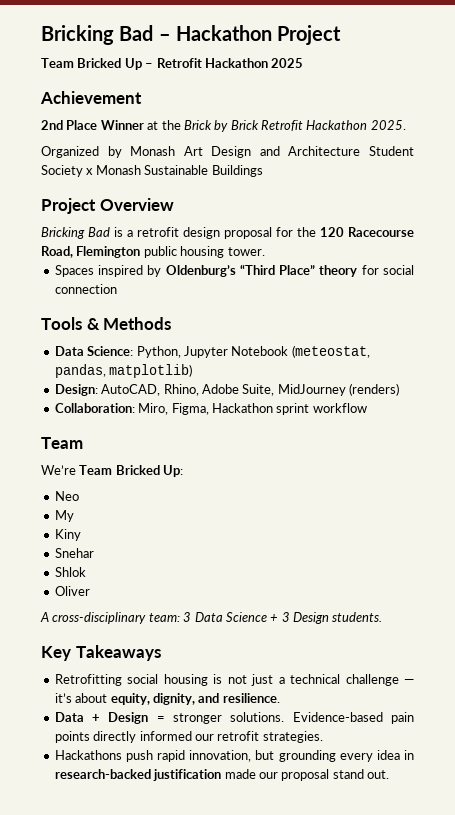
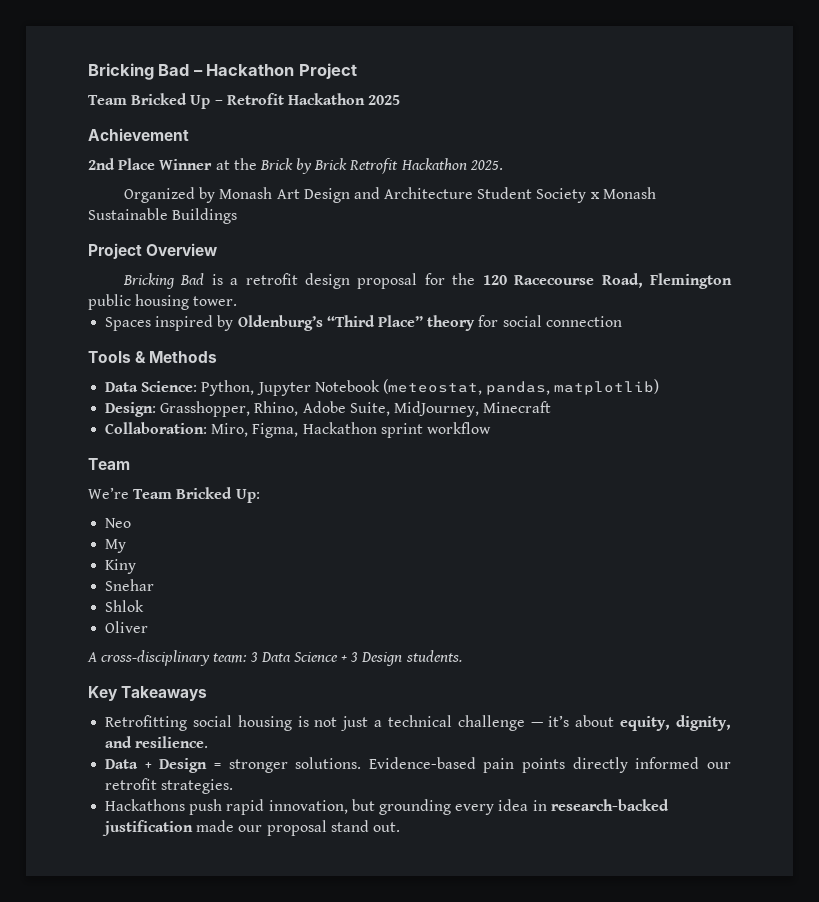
- Design: AutoCAD, Rhino, Adobe Suite, MidJourney (renders)
+ Design: Grasshopper, Rhino, Adobe Suite, MidJourney, Minecraft

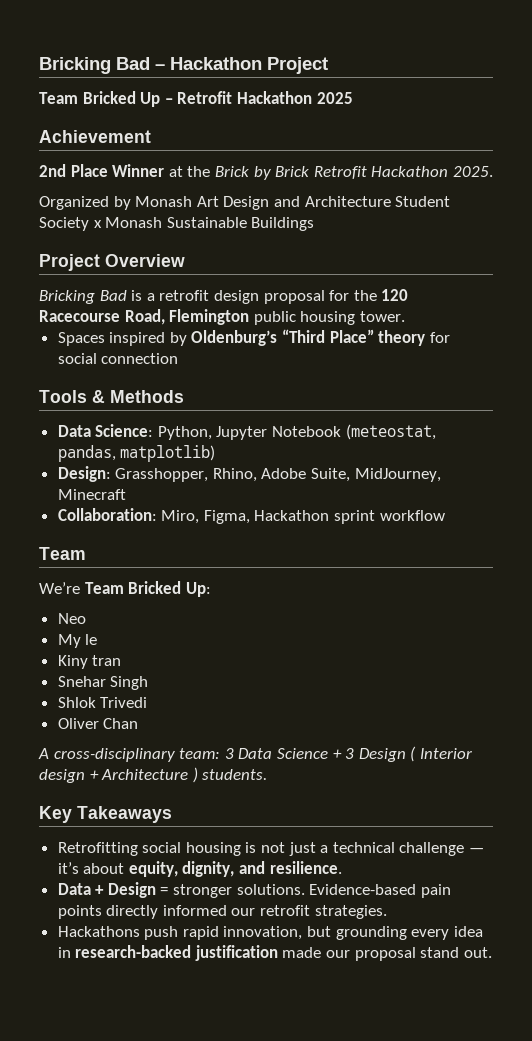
- My
+ My le
- Kiny
+ Kiny tran
- Snehar
+ Snehar Singh
- Shlok
+ Shlok Trivedi
- Oliver
+ Oliver Chan
- A cross-disciplinary team: 3 Data Science + 3 Design students.
+ A cross-disciplinary team: 3 Data Science + 3 Design ( Interior design + Architecture ) students.

